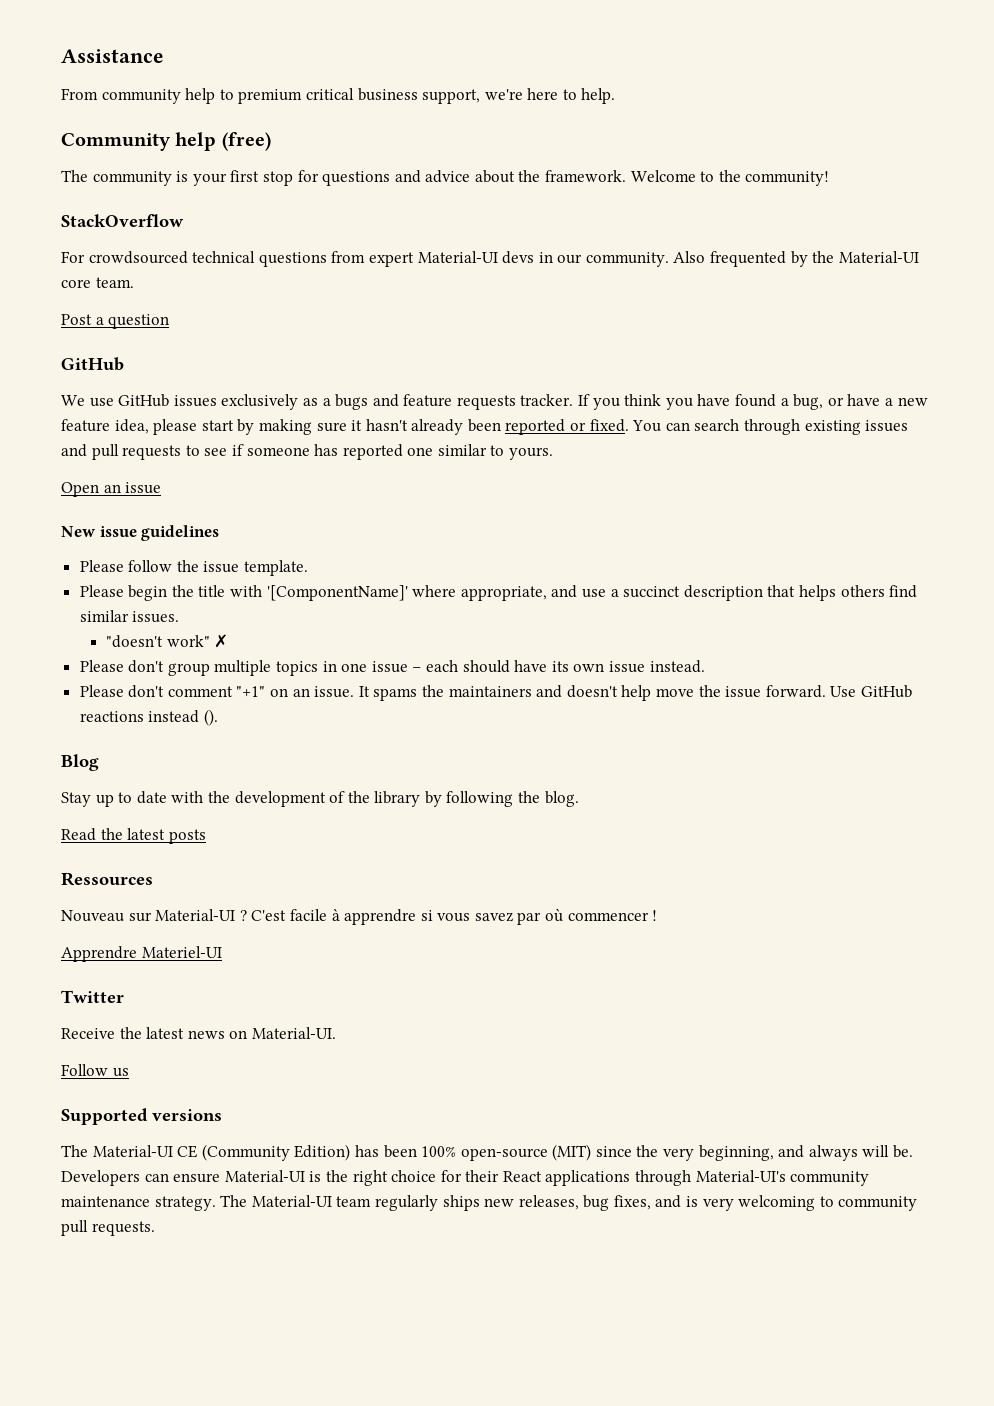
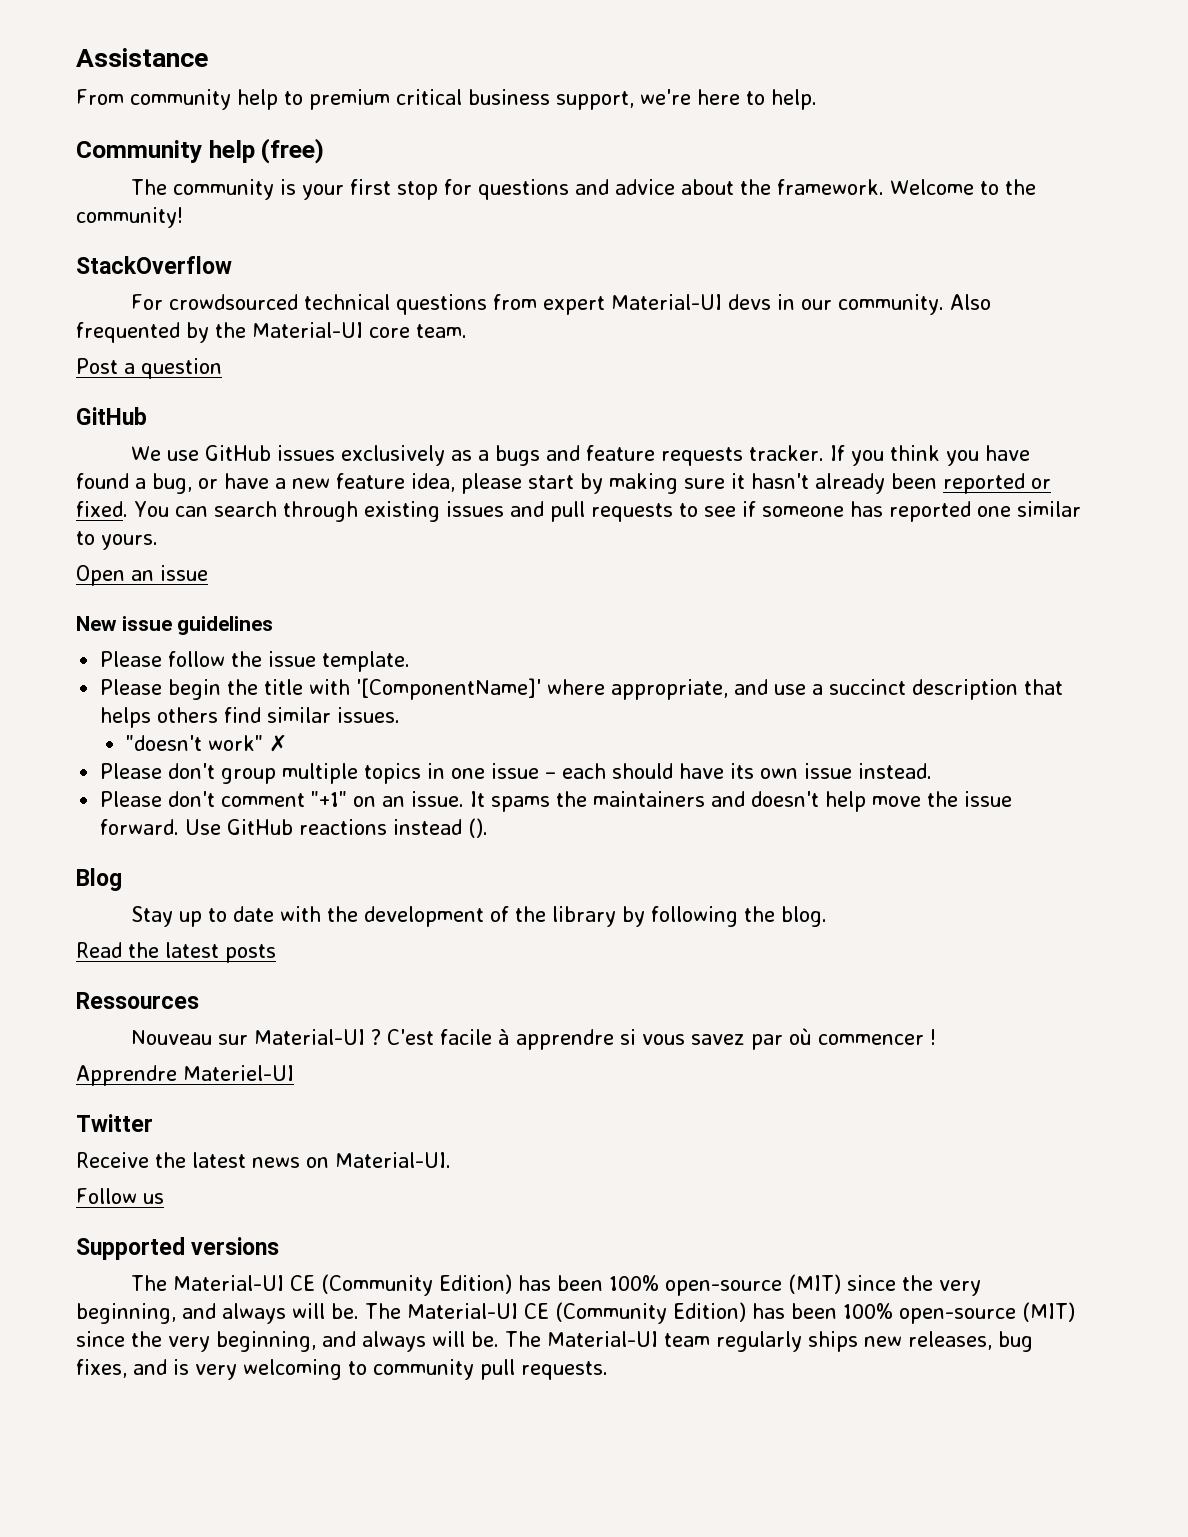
- The Material-UI CE (Community Edition) has been 100% open-source (MIT) since the very beginning, and always will be. Developers can ensure Material-UI is the right choice for their React applications through Material-UI's community maintenance strategy.
+ The Material-UI CE (Community Edition) has been 100% open-source (MIT) since the very beginning, and always will be. The Material-UI CE (Community Edition) has been 100% open-source (MIT) since the very beginning, and always will be.

